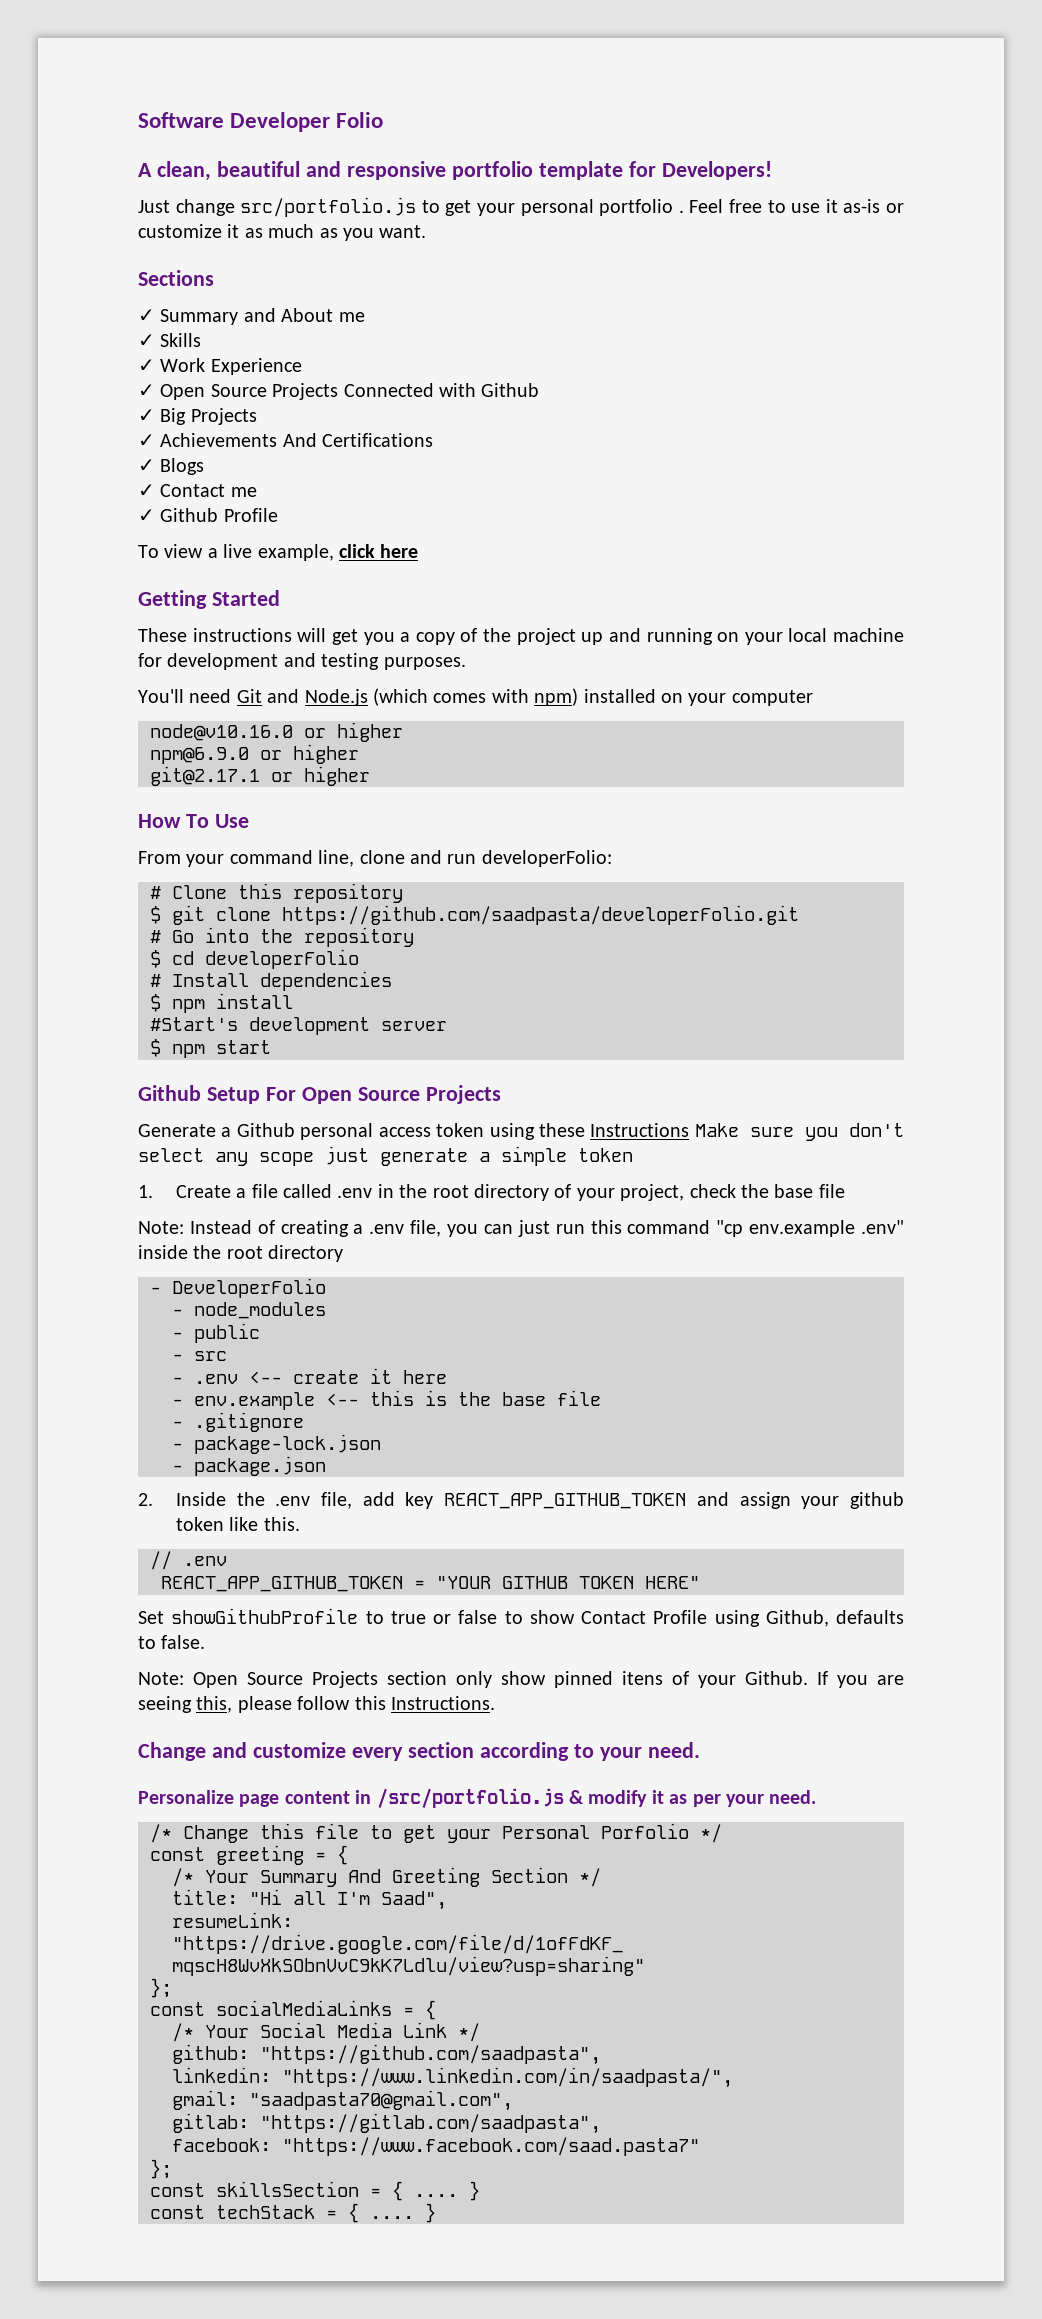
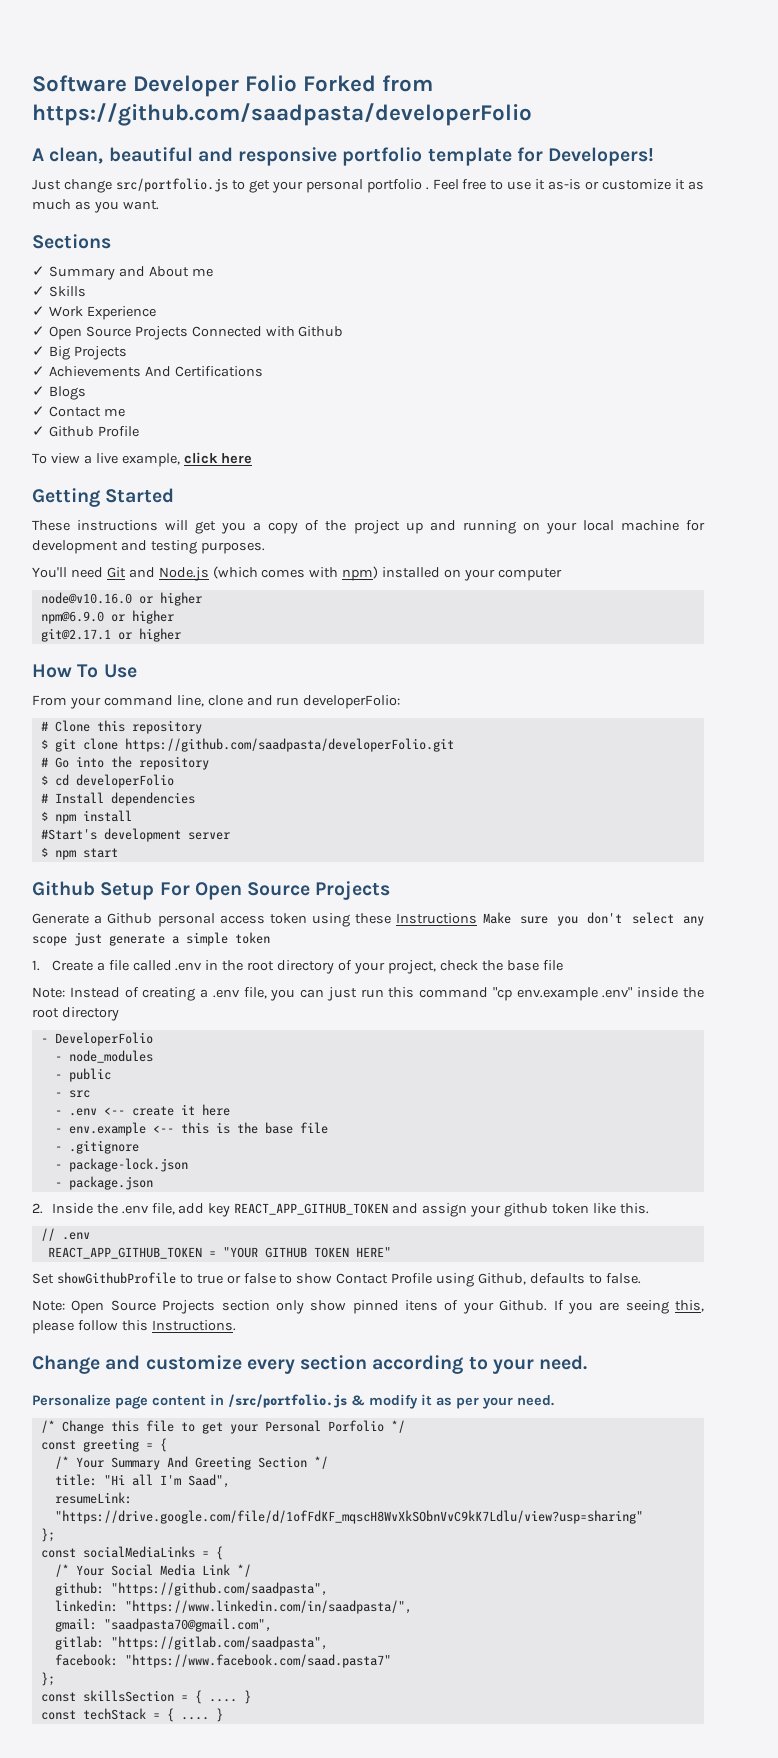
- Software Developer Folio
+ Software Developer Folio Forked from https://github.com/saadpasta/developerFolio

